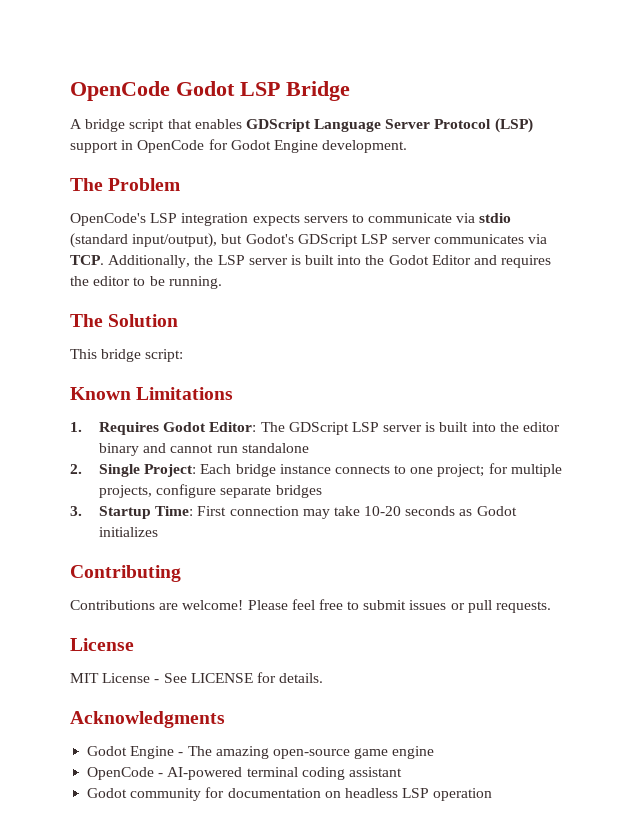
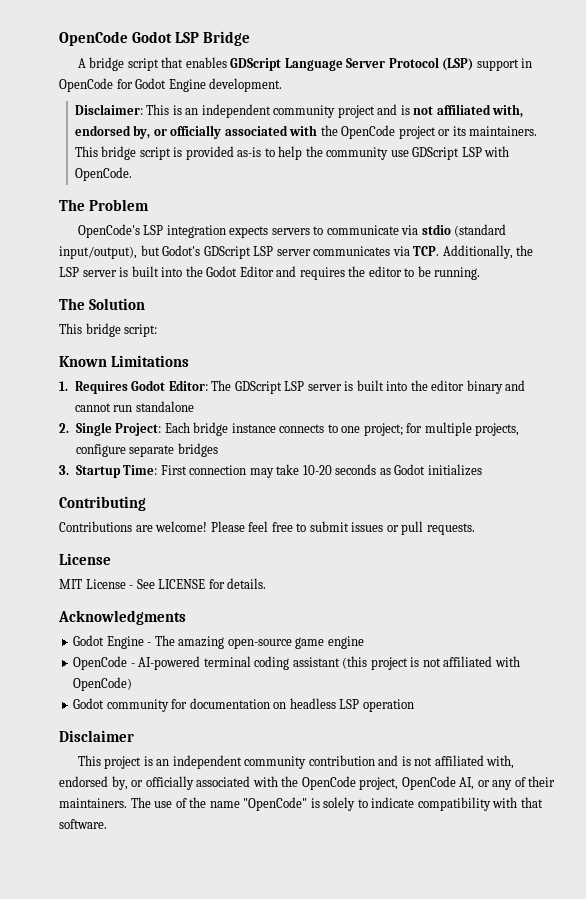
+ Disclaimer: This is an independent community project and is not affiliated with, endorsed by, or officially associated with the OpenCode project or its maintainers. This bridge script is provided as-is to help the community use GDScript LSP with OpenCode.
- OpenCode - AI-powered terminal coding assistant
+ OpenCode - AI-powered terminal coding assistant (this project is not affiliated with OpenCode)
+ Disclaimer
+ This project is an independent community contribution and is not affiliated with, endorsed by, or officially associated with the OpenCode project, OpenCode AI, or any of their maintainers. The use of the name "OpenCode" is solely to indicate compatibility with that software.

